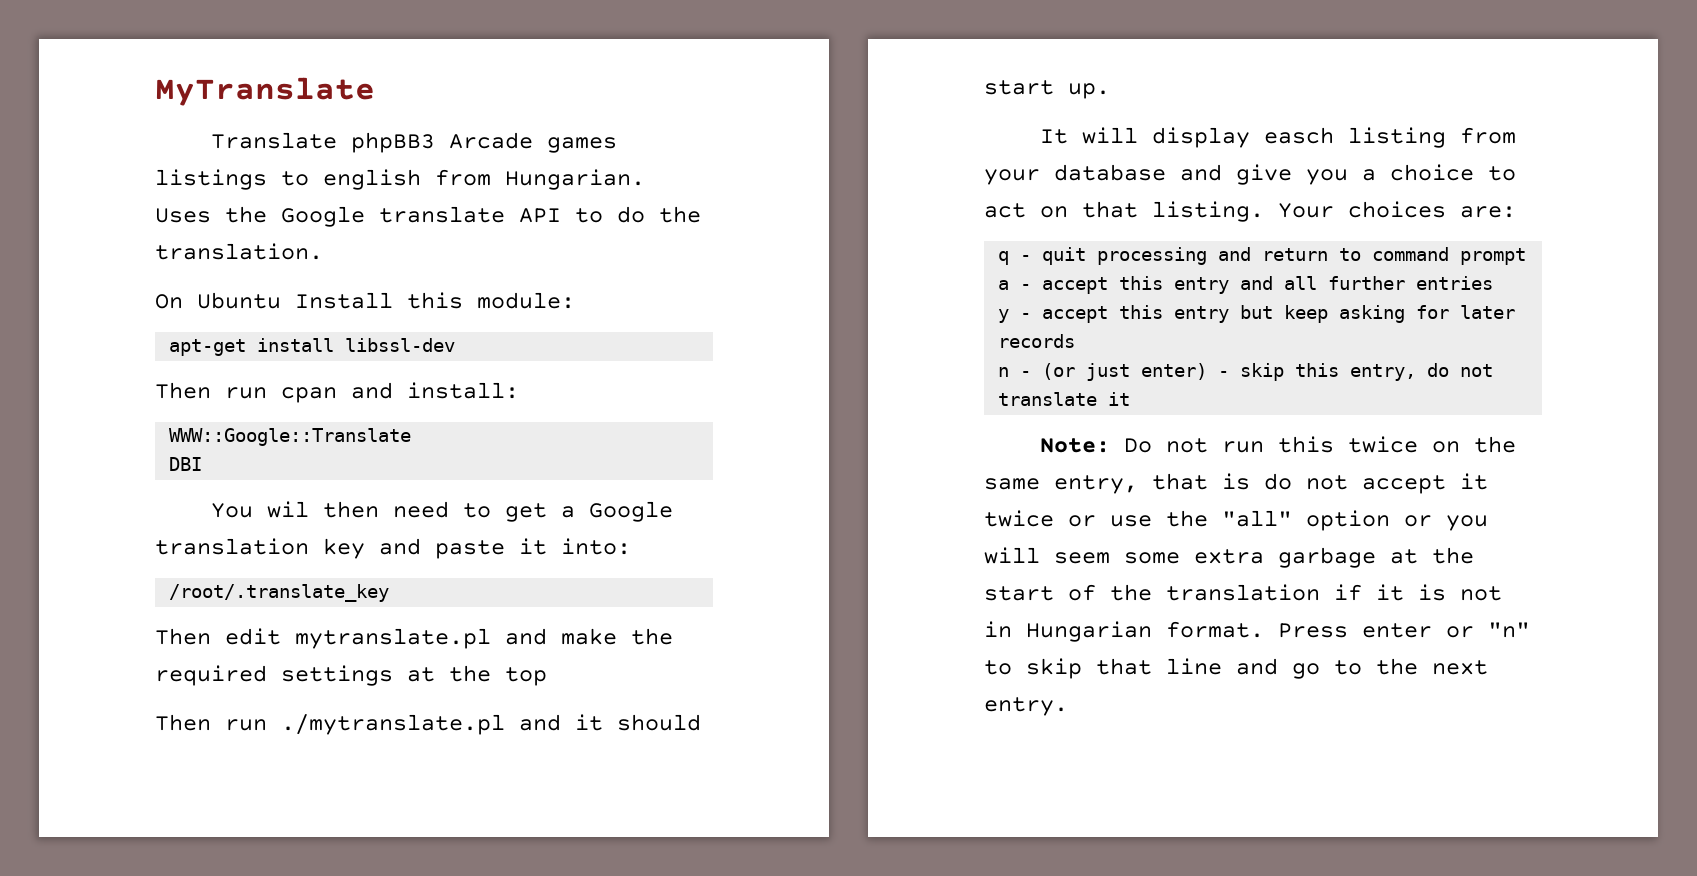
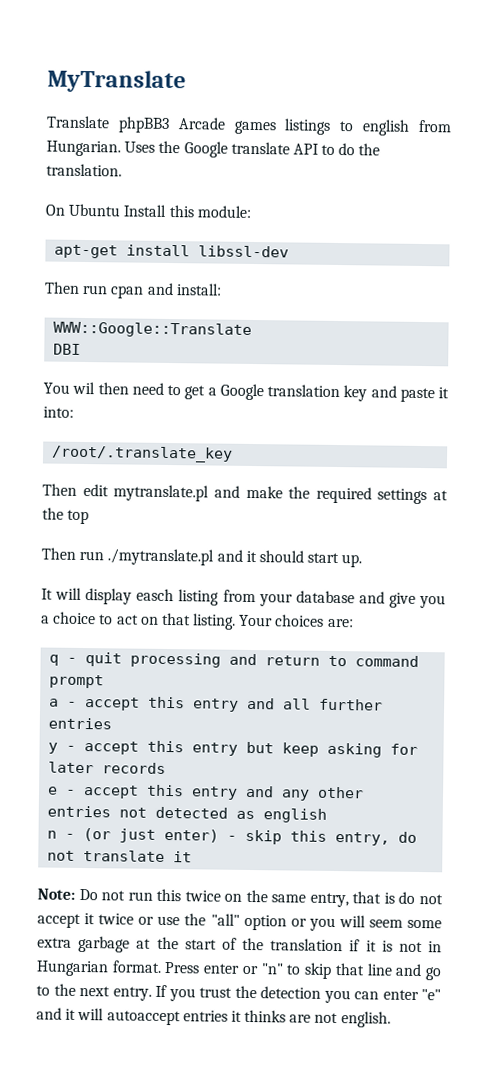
+ e - accept this entry and any other entries not detected as english
+ If you trust the detection you can enter "e" and it will autoaccept entries it thinks are not english.

